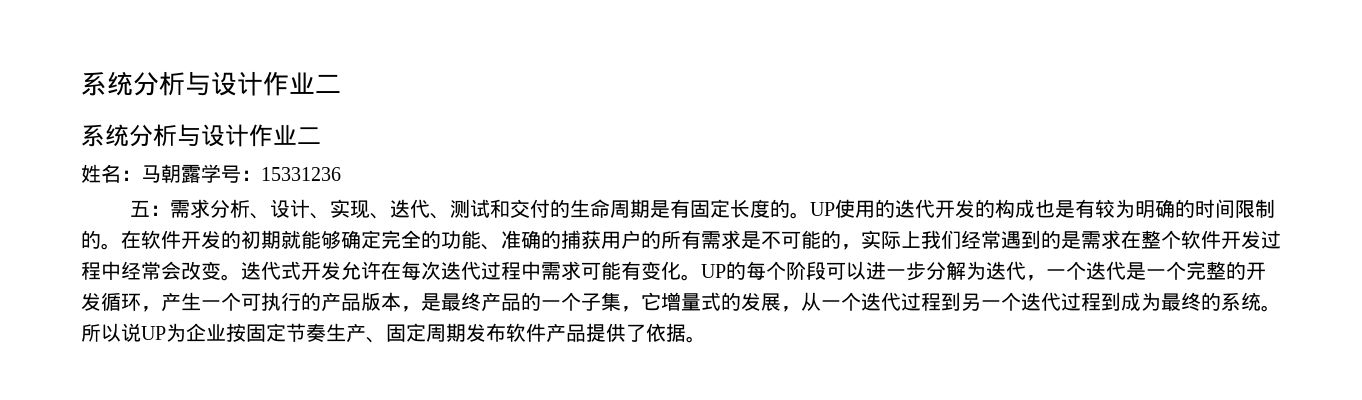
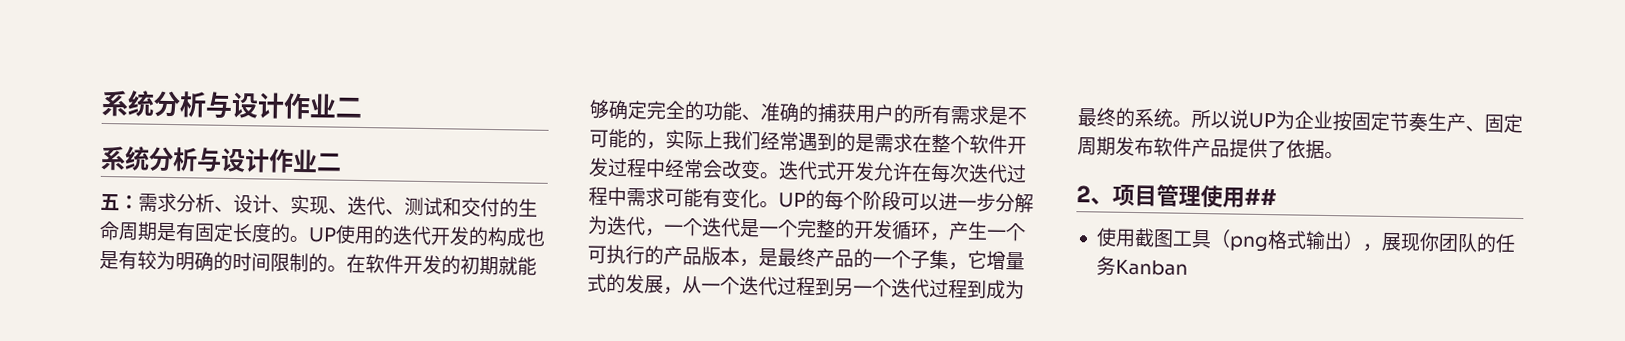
- 姓名：马朝露学号：15331236
+ 2、项目管理使用##
+ 使用截图工具（png格式输出），展现你团队的任务Kanban

